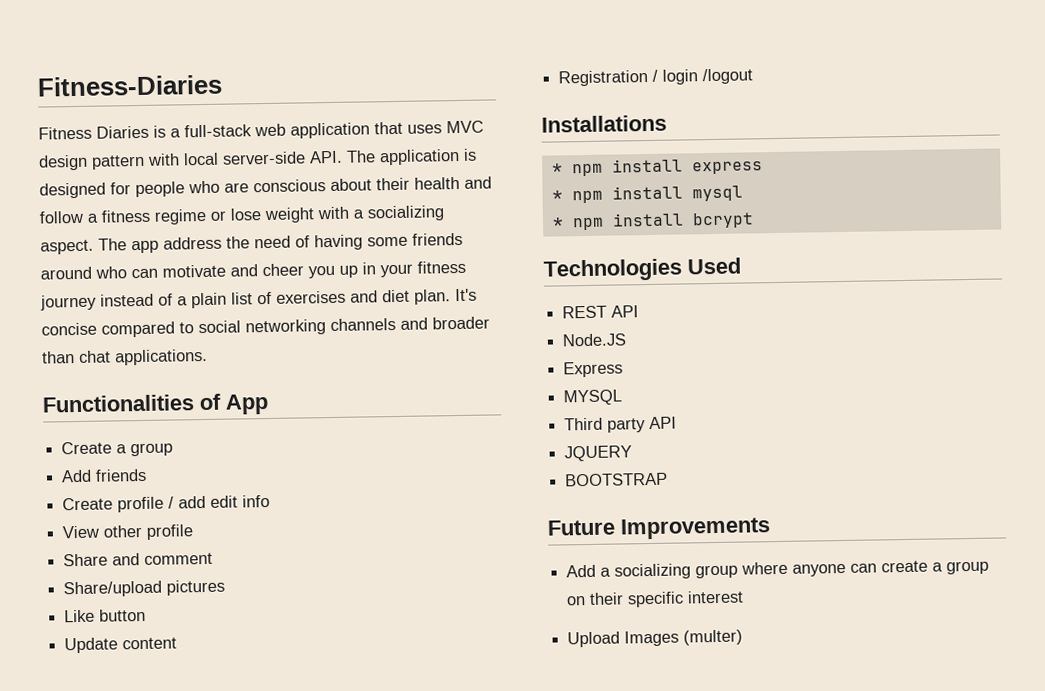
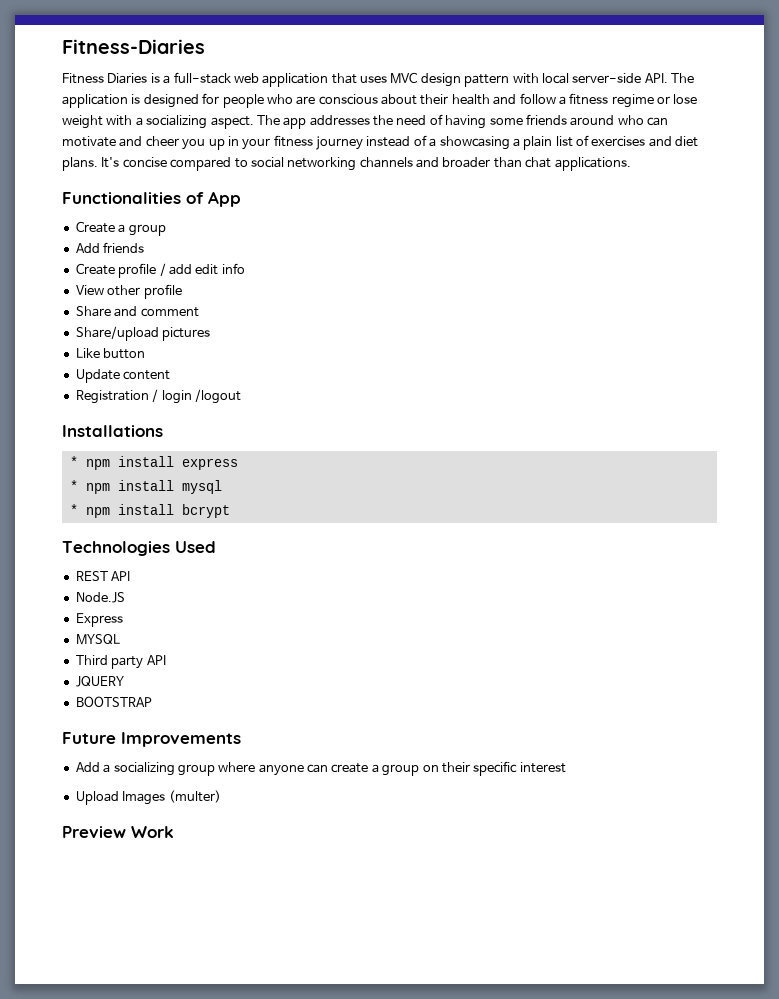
- The app address the need of having some friends around who can motivate and cheer you up in your fitness journey instead of a plain list of exercises and diet plan.
+ The app addresses the need of having some friends around who can motivate and cheer you up in your fitness journey instead of a showcasing a plain list of exercises and diet plans.
+ Preview Work

